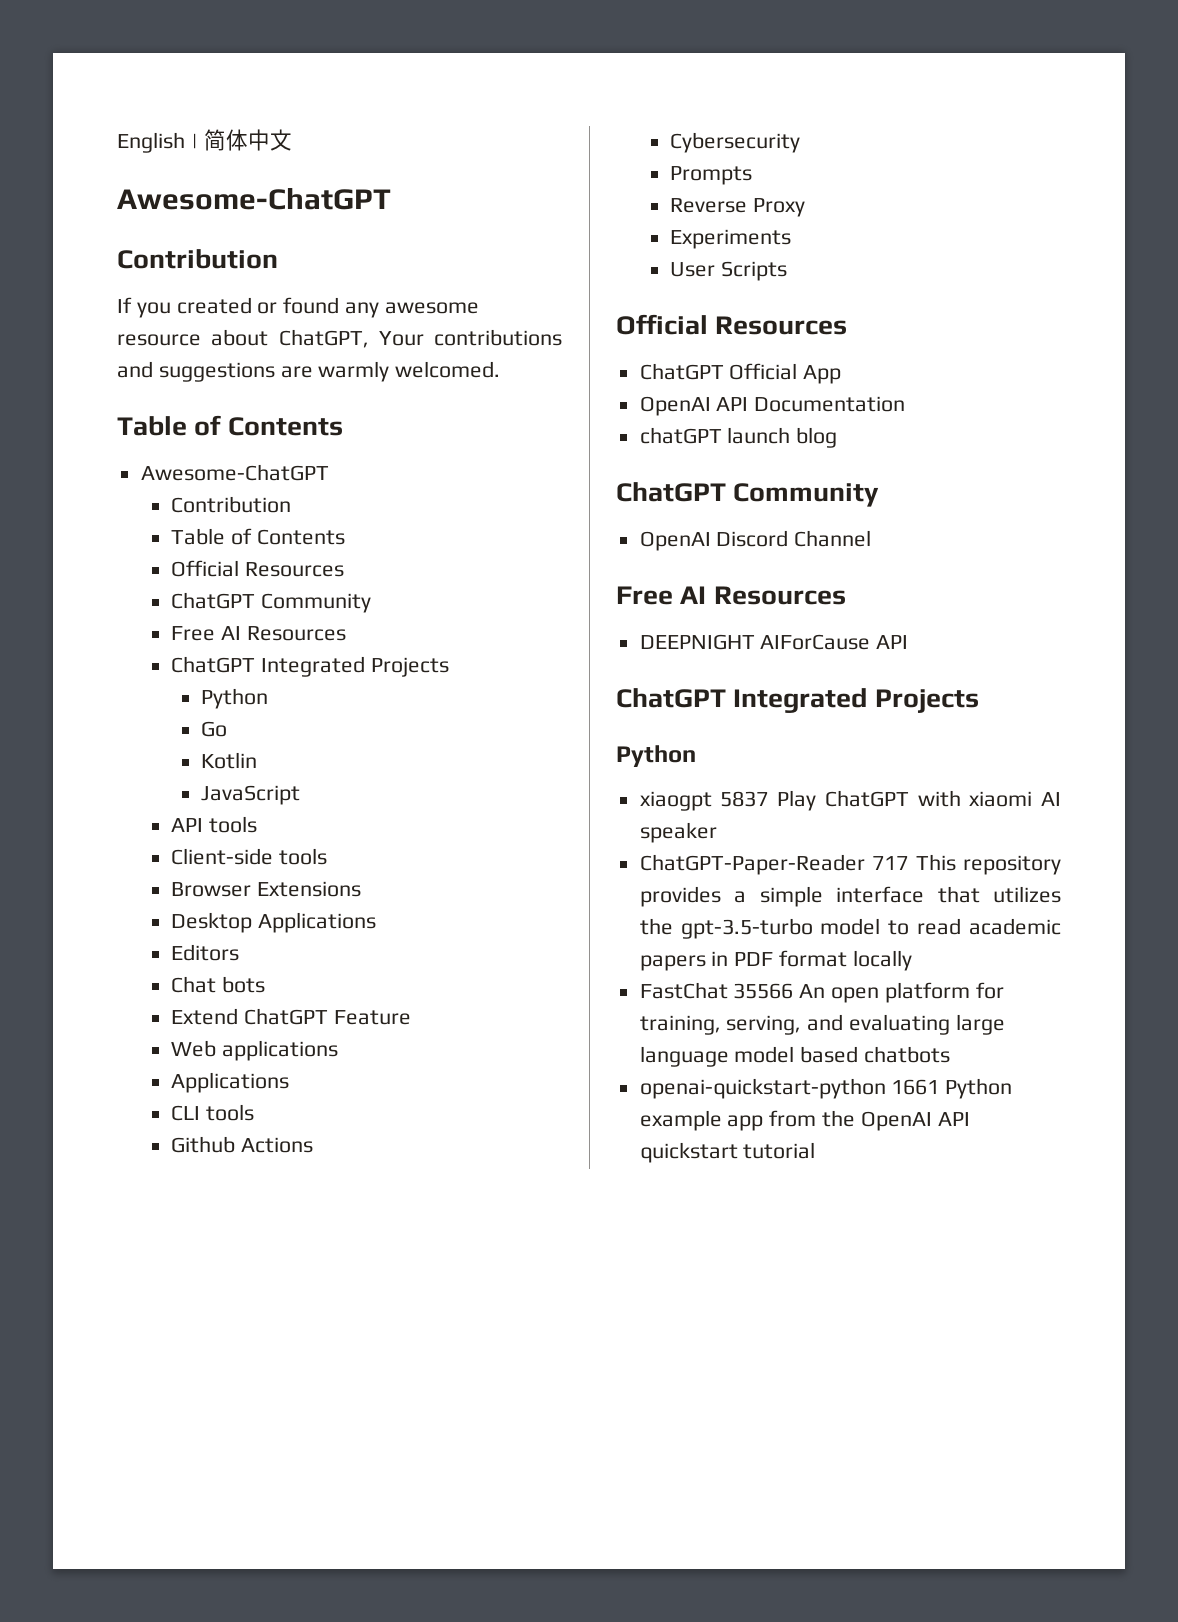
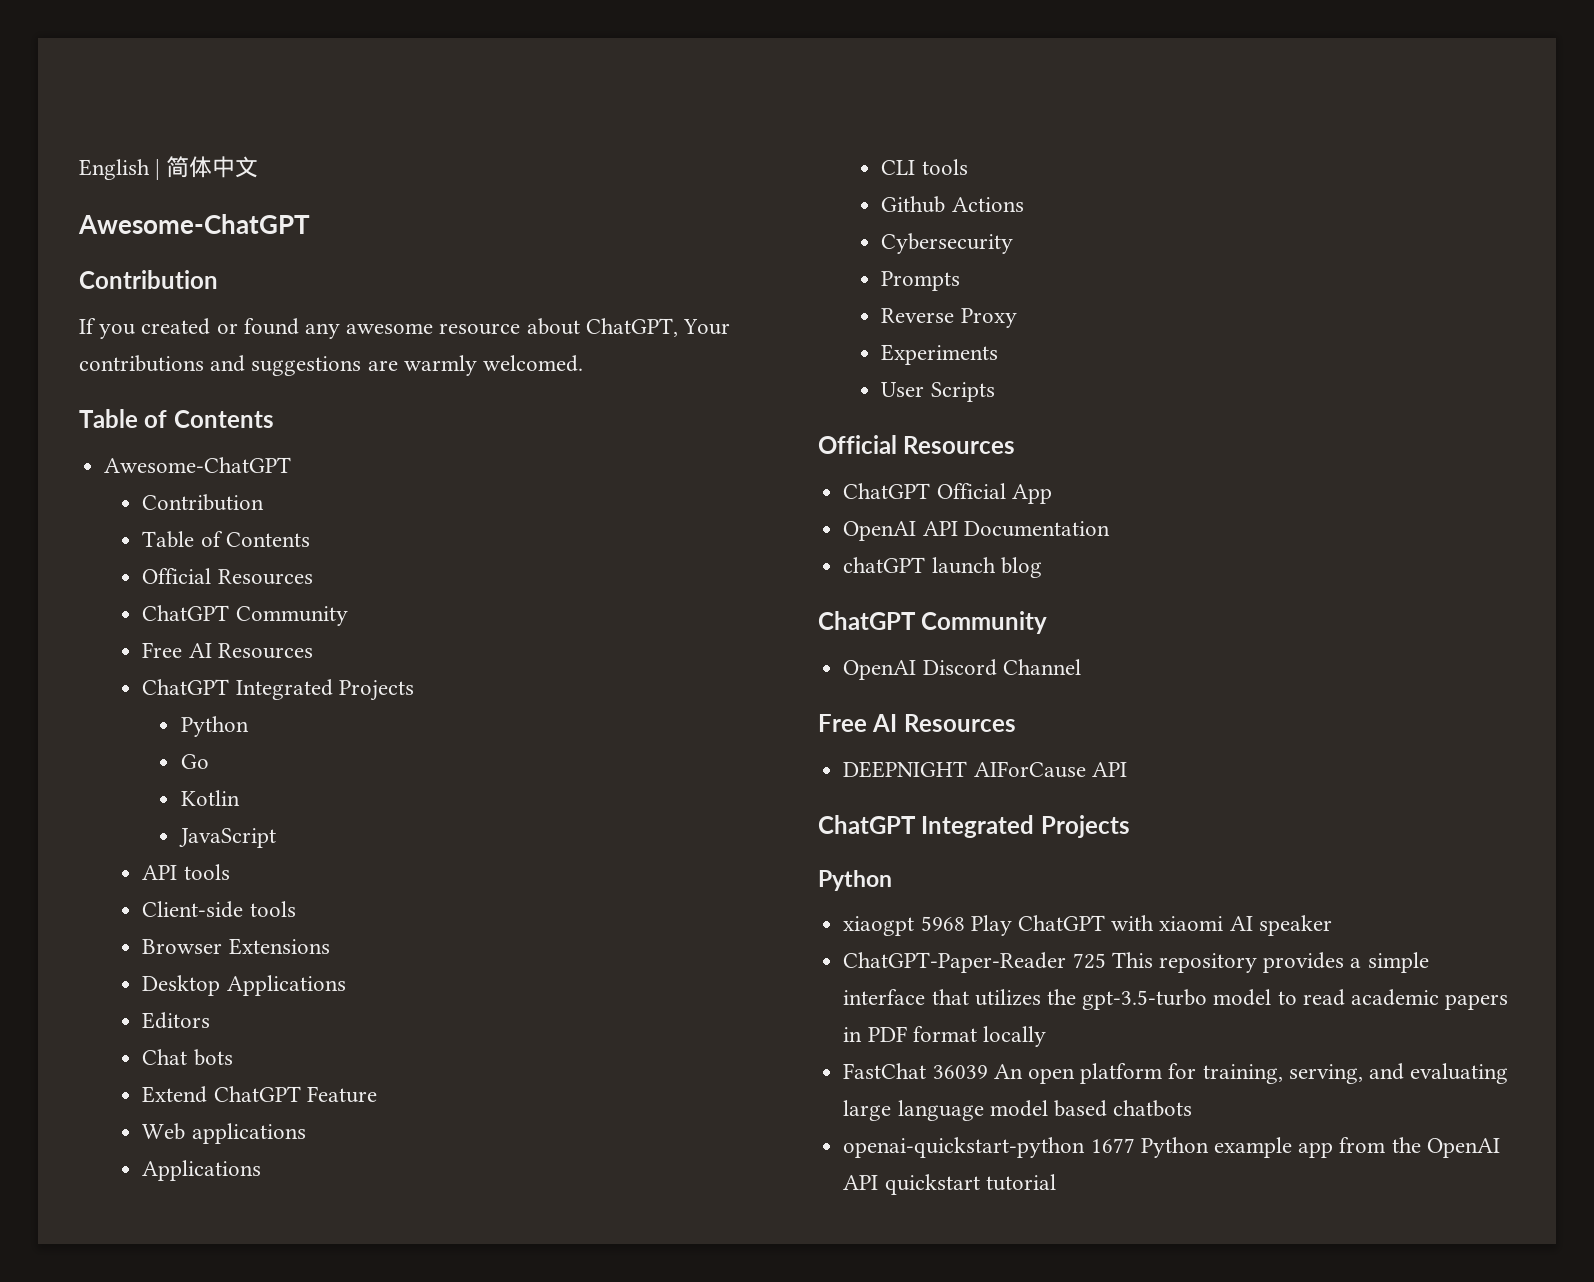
- xiaogpt 5837 Play ChatGPT with xiaomi AI speaker
+ xiaogpt 5968 Play ChatGPT with xiaomi AI speaker
- ChatGPT-Paper-Reader 717 This repository provides a simple interface that utilizes the gpt-3.5-turbo model to read academic papers in PDF format locally
+ ChatGPT-Paper-Reader 725 This repository provides a simple interface that utilizes the gpt-3.5-turbo model to read academic papers in PDF format locally
- FastChat 35566 An open platform for training, serving, and evaluating large language model based chatbots
+ FastChat 36039 An open platform for training, serving, and evaluating large language model based chatbots
- openai-quickstart-python 1661 Python example app from the OpenAI API quickstart tutorial
+ openai-quickstart-python 1677 Python example app from the OpenAI API quickstart tutorial

